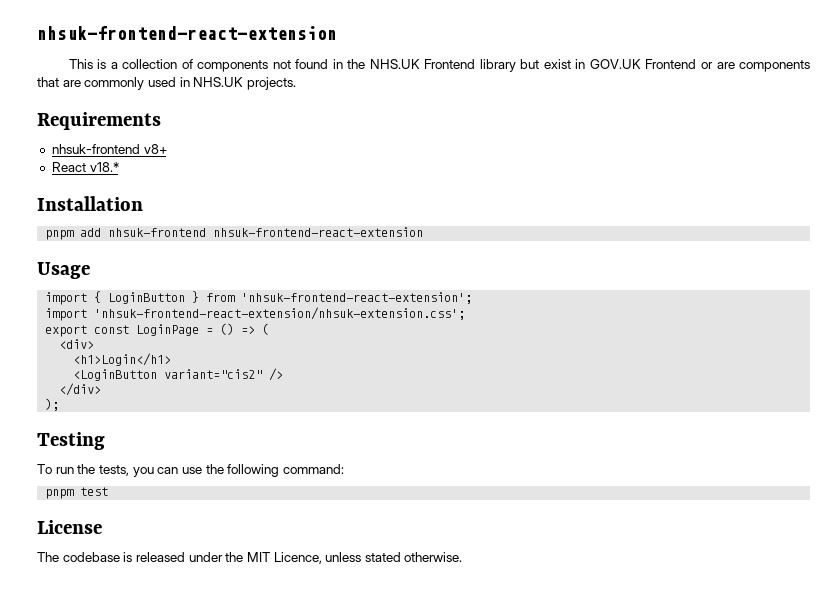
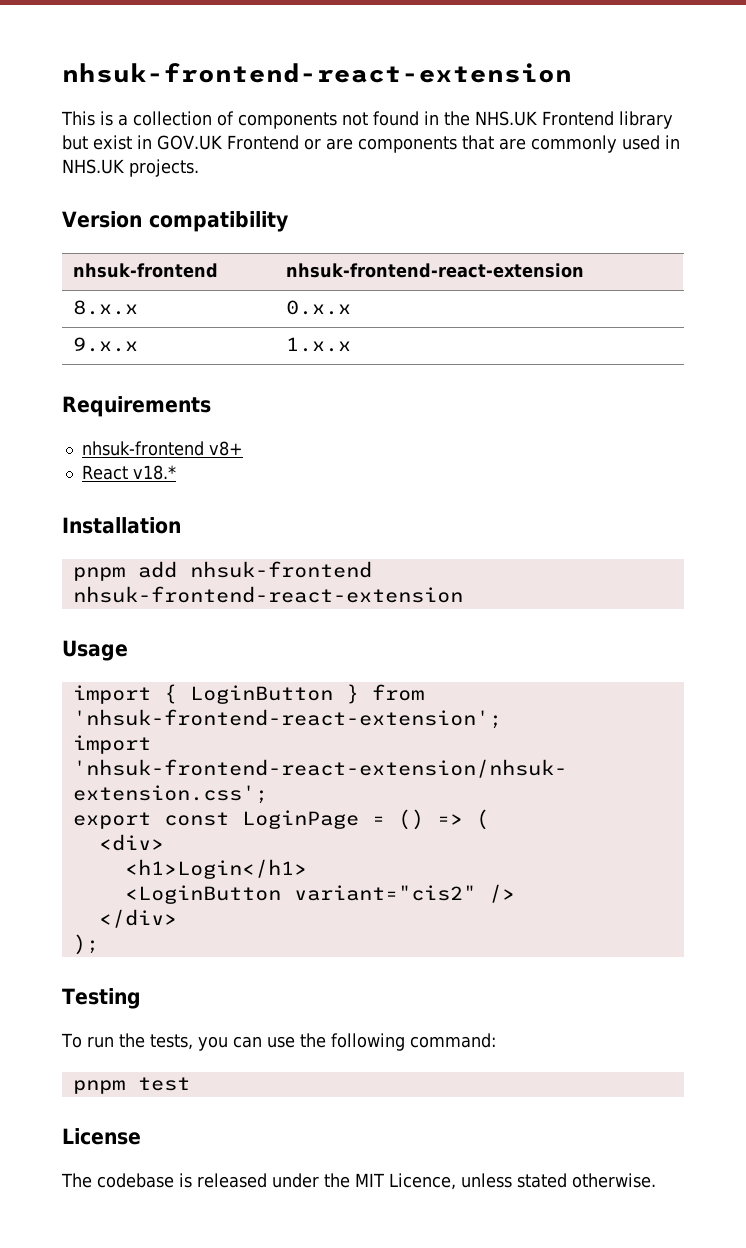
+ Version compatibility
+ nhsuk-frontend | nhsuk-frontend-react-extension
+ 8.x.x | 0.x.x
+ 9.x.x | 1.x.x

